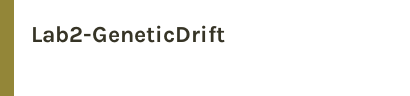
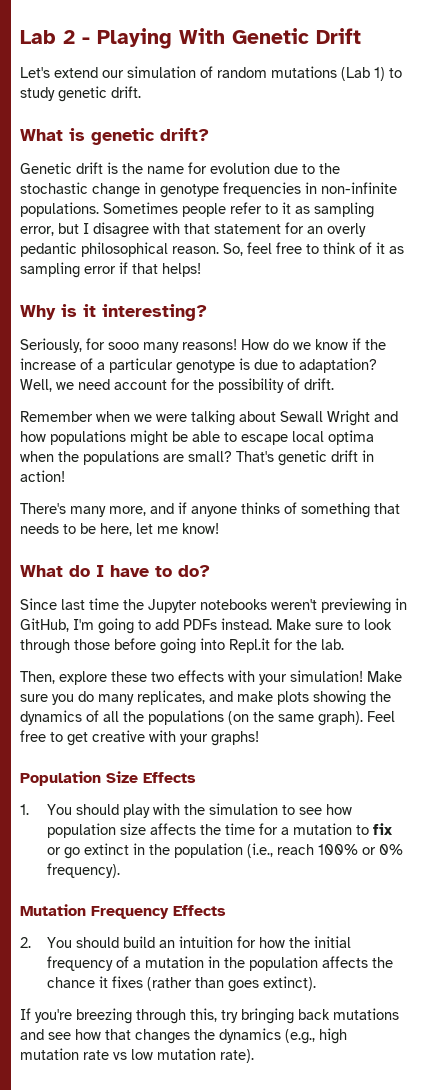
- Lab2-GeneticDrift
+ Lab 2 - Playing With Genetic Drift
+ Let's extend our simulation of random mutations (Lab 1) to study genetic drift.
+ What is genetic drift?
+ Genetic drift is the name for evolution due to the stochastic change in genotype frequencies in non-infinite populations. Sometimes people refer to it as sampling error, but I disagree with that statement for an overly pedantic philosophical reason. So, feel free to think of it as sampling error if that helps!
+ Why is it interesting?
+ Seriously, for sooo many reasons! How do we know if the increase of a particular genotype is due to adaptation? Well, we need account for the possibility of drift.
+ Remember when we were talking about Sewall Wright and how populations might be able to escape local optima when the populations are small? That's genetic drift in action!
+ There's many more, and if anyone thinks of something that needs to be here, let me know!
+ What do I have to do?
+ Since last time the Jupyter notebooks weren't previewing in GitHub, I'm going to add PDFs instead. Make sure to look through those before going into Repl.it for the lab.
+ Then, explore these two effects with your simulation! Make sure you do many replicates, and make plots showing the dynamics of all the populations (on the same graph). Feel free to get creative with your graphs!
+ Population Size Effects
+ 1. You should play with the simulation to see how population size affects the time for a mutation to fix or go extinct in the population (i.e., reach 100% or 0% frequency).
+ Mutation Frequency Effects
+ 2. You should build an intuition for how the initial frequency of a mutation in the population affects the chance it fixes (rather than goes extinct).
+ If you're breezing through this, try bringing back mutations and see how that changes the dynamics (e.g., high mutation rate vs low mutation rate).

